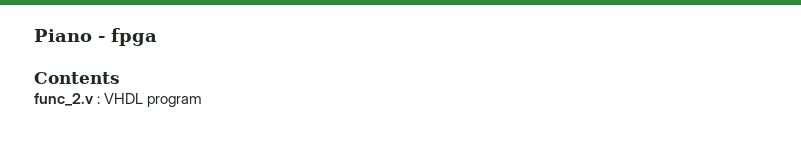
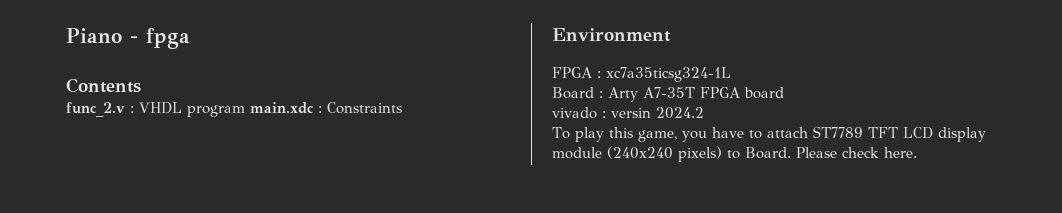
- func_2.v : VHDL program
+ func_2.v : VHDL program main.xdc : Constraints
+ Environment
+ FPGA : xc7a35ticsg324-1L
+ Board : Arty A7-35T FPGA board
+ vivado : versin 2024.2
+ To play this game, you have to attach ST7789 TFT LCD display module (240x240 pixels) to Board. Please check here.

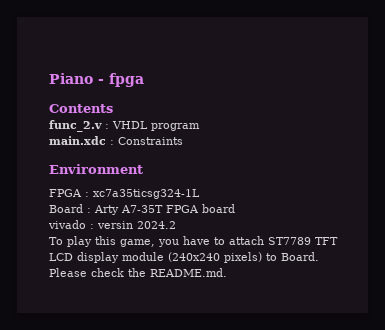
- func_2.v : VHDL program main.xdc : Constraints
+ func_2.v : VHDL program
+ main.xdc : Constraints
- Please check here.
+ Please check the README.md.

